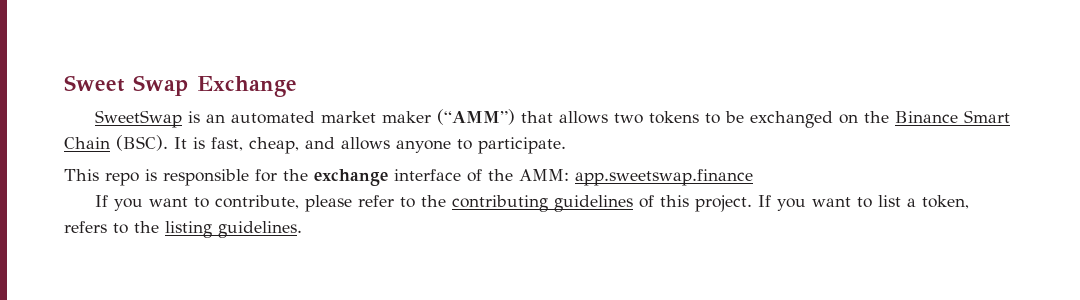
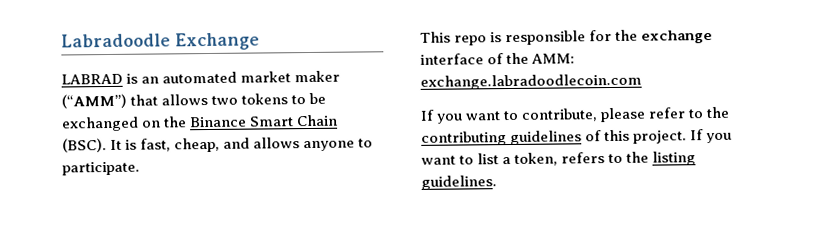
- Sweet Swap Exchange
+ Labradoodle Exchange
- SweetSwap is an automated market maker (“AMM”) that allows two tokens to be exchanged on the Binance Smart Chain (BSC).
+ LABRAD is an automated market maker (“AMM”) that allows two tokens to be exchanged on the Binance Smart Chain (BSC).
- This repo is responsible for the exchange interface of the AMM: app.sweetswap.finance
+ This repo is responsible for the exchange interface of the AMM: exchange.labradoodlecoin.com

